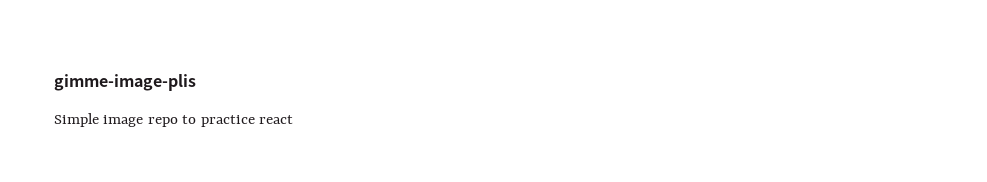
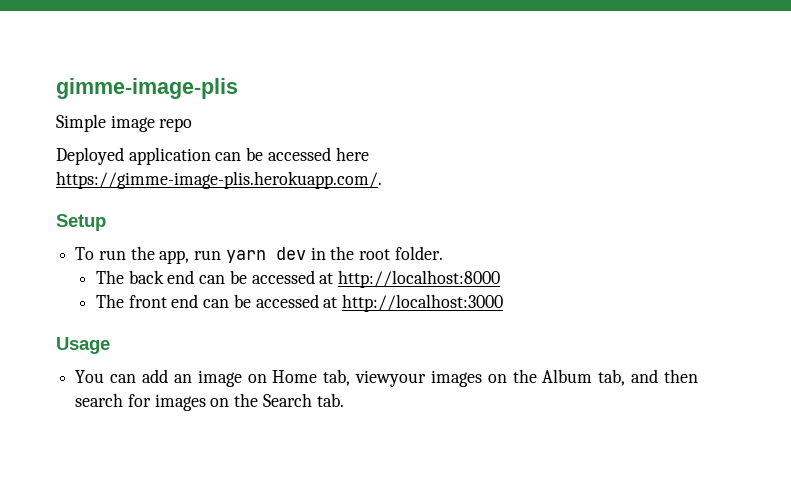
- Simple image repo to practice react
+ Simple image repo
+ Deployed application can be accessed here https://gimme-image-plis.herokuapp.com/.
+ Setup
+ To run the app, run yarn dev in the root folder.
+ The back end can be accessed at http://localhost:8000
+ The front end can be accessed at http://localhost:3000
+ Usage
+ You can add an image on Home tab, viewyour images on the Album tab, and then search for images on the Search tab.

